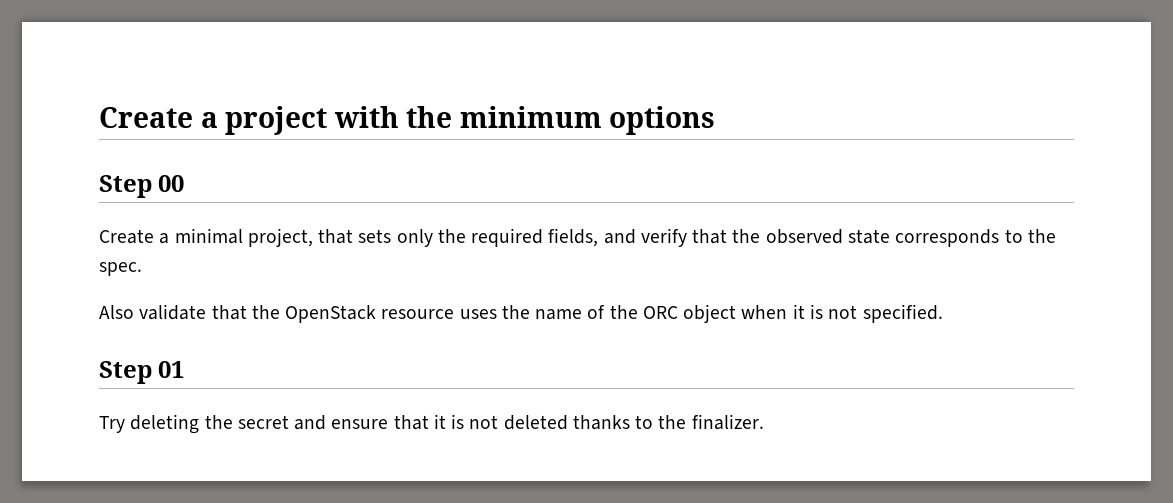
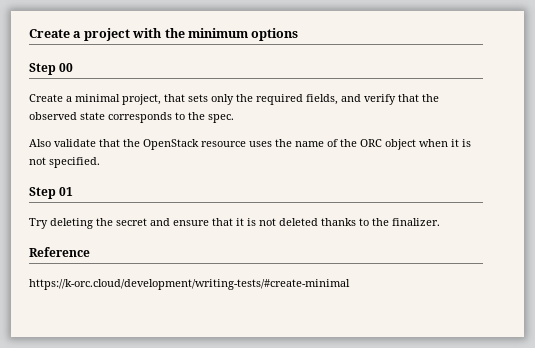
+ Reference
+ https://k-orc.cloud/development/writing-tests/#create-minimal

